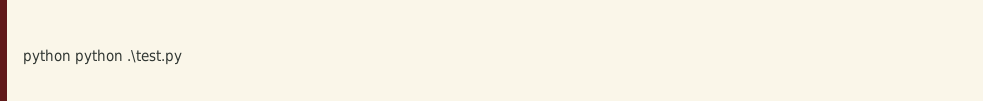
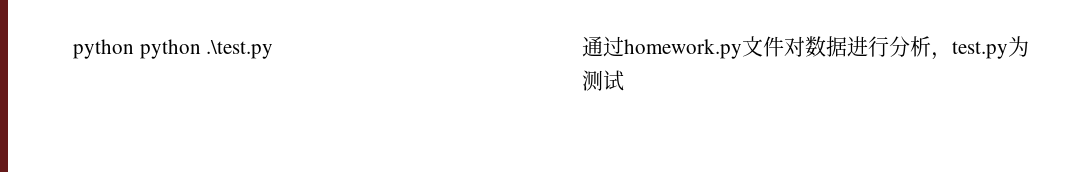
+ 通过homework.py文件对数据进行分析，test.py为测试

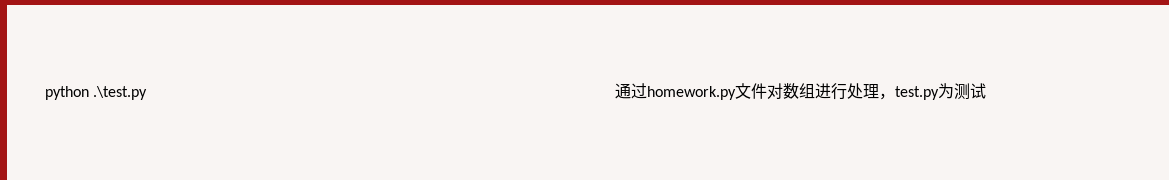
- python python .\test.py
+ python .\test.py
- 通过homework.py文件对数据进行分析，test.py为测试
+ 通过homework.py文件对数组进行处理，test.py为测试

